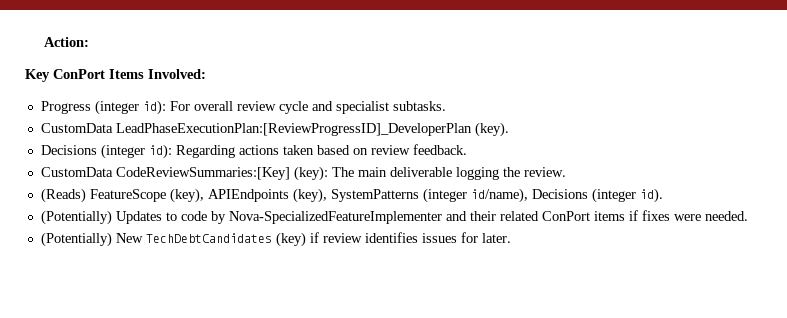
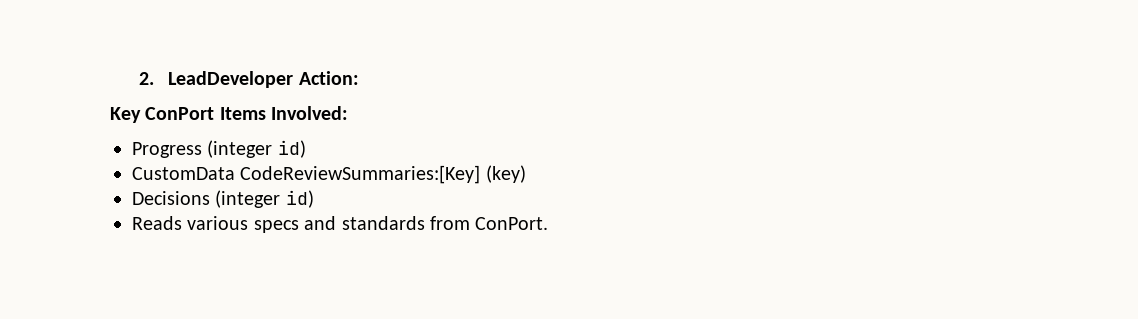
- Action:
+ 2. LeadDeveloper Action:
- Progress (integer id): For overall review cycle and specialist subtasks.
- CustomData LeadPhaseExecutionPlan:[ReviewProgressID]_DeveloperPlan (key).
- Decisions (integer id): Regarding actions taken based on review feedback.
- CustomData CodeReviewSummaries:[Key] (key): The main deliverable logging the review.
- (Reads) FeatureScope (key), APIEndpoints (key), SystemPatterns (integer id/name), Decisions (integer id).
- (Potentially) Updates to code by Nova-SpecializedFeatureImplementer and their related ConPort items if fixes were needed.
- (Potentially) New TechDebtCandidates (key) if review identifies issues for later.
+ Progress (integer id)
+ CustomData CodeReviewSummaries:[Key] (key)
+ Decisions (integer id)
+ Reads various specs and standards from ConPort.

